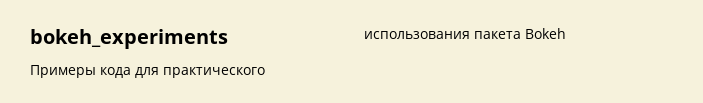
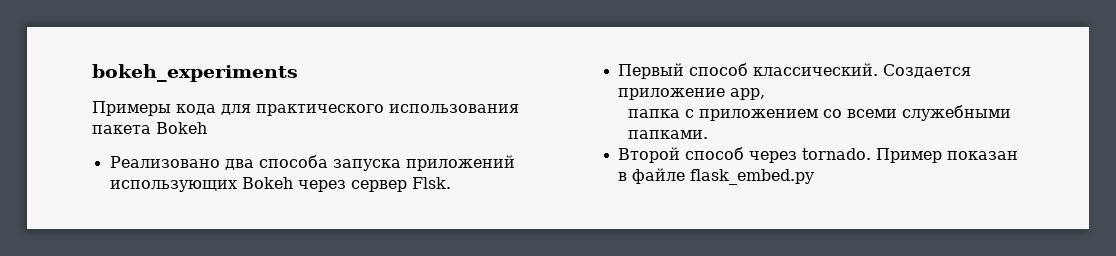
+ Реализовано два способа запуска приложений использующих Bokeh через сервер Flsk.
+ Первый способ классический. Создается приложение app,
+ папка с приложением со всеми служебными папками.
+ Второй способ через tornado. Пример показан в файле flask_embed.py

